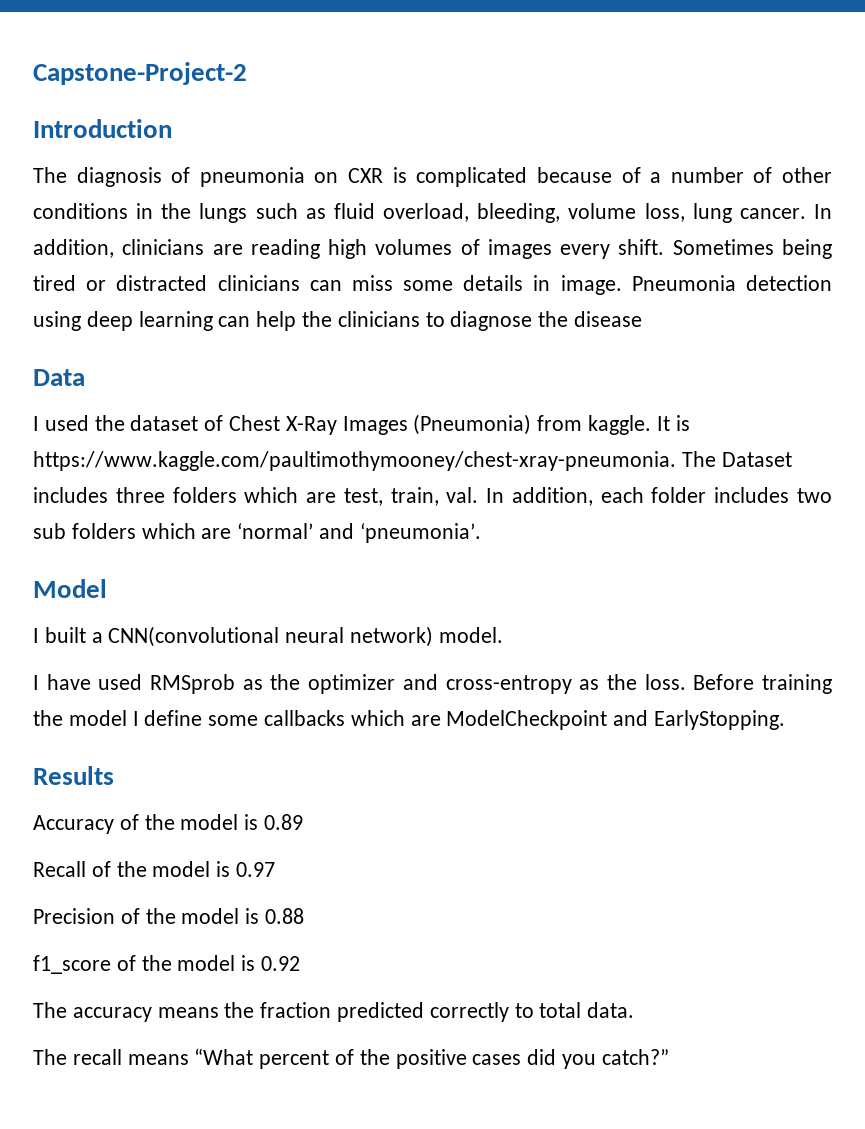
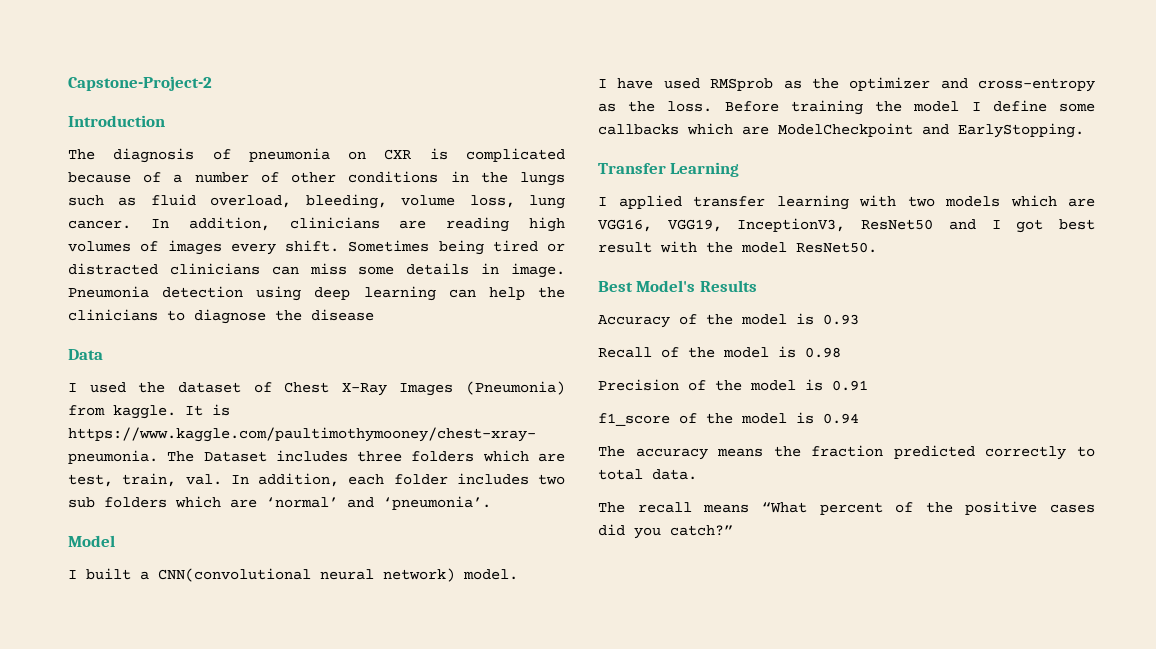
- Results
+ Transfer Learning
+ I applied transfer learning with two models which are VGG16, VGG19, InceptionV3, ResNet50 and I got best result with the model ResNet50.
+ Best Model's Results
- Accuracy of the model is 0.89
+ Accuracy of the model is 0.93
- Recall of the model is 0.97
+ Recall of the model is 0.98
- Precision of the model is 0.88
+ Precision of the model is 0.91
- f1_score of the model is 0.92
+ f1_score of the model is 0.94

